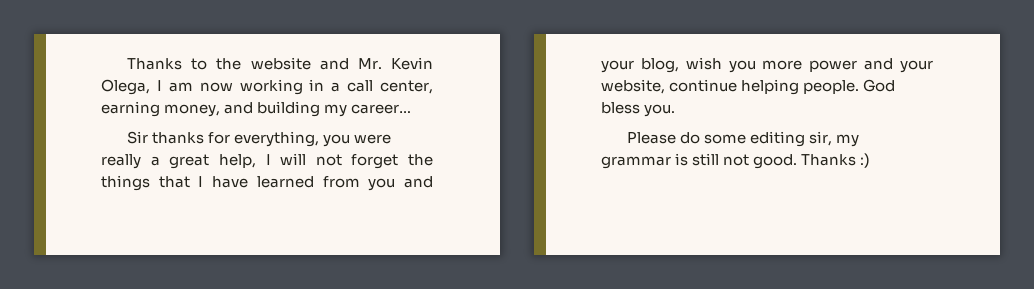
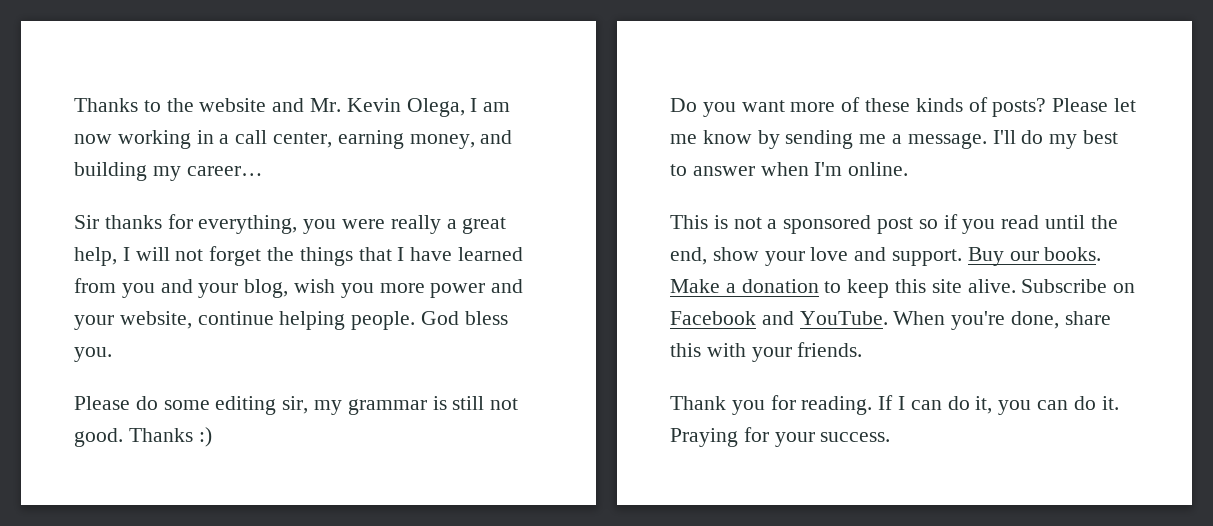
+ Do you want more of these kinds of posts? Please let me know by sending me a message. I'll do my best to answer when I'm online.
+ This is not a sponsored post so if you read until the end, show your love and support. Buy our books. Make a donation to keep this site alive. Subscribe on Facebook and YouTube. When you're done, share this with your friends.
+ Thank you for reading. If I can do it, you can do it. Praying for your success.

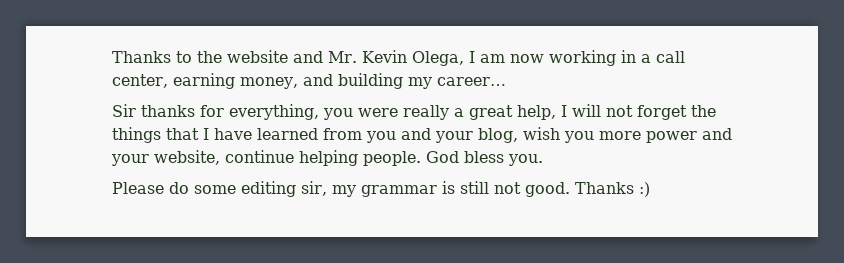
- Do you want more of these kinds of posts? Please let me know by sending me a message. I'll do my best to answer when I'm online.
- This is not a sponsored post so if you read until the end, show your love and support. Buy our books. Make a donation to keep this site alive. Subscribe on Facebook and YouTube. When you're done, share this with your friends.
- Thank you for reading. If I can do it, you can do it. Praying for your success.

